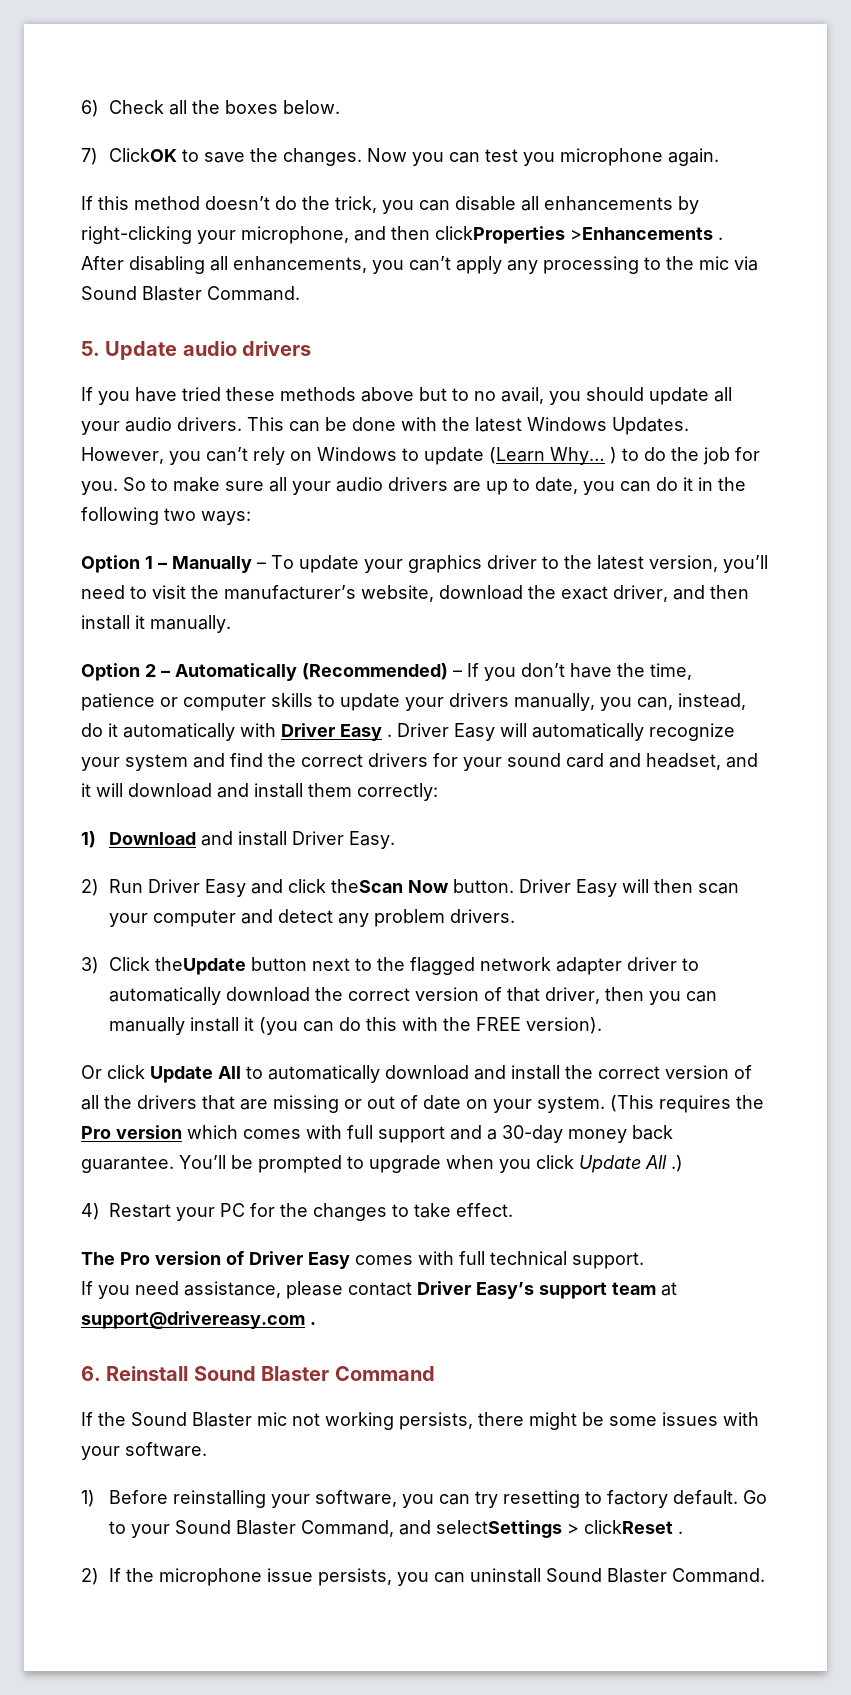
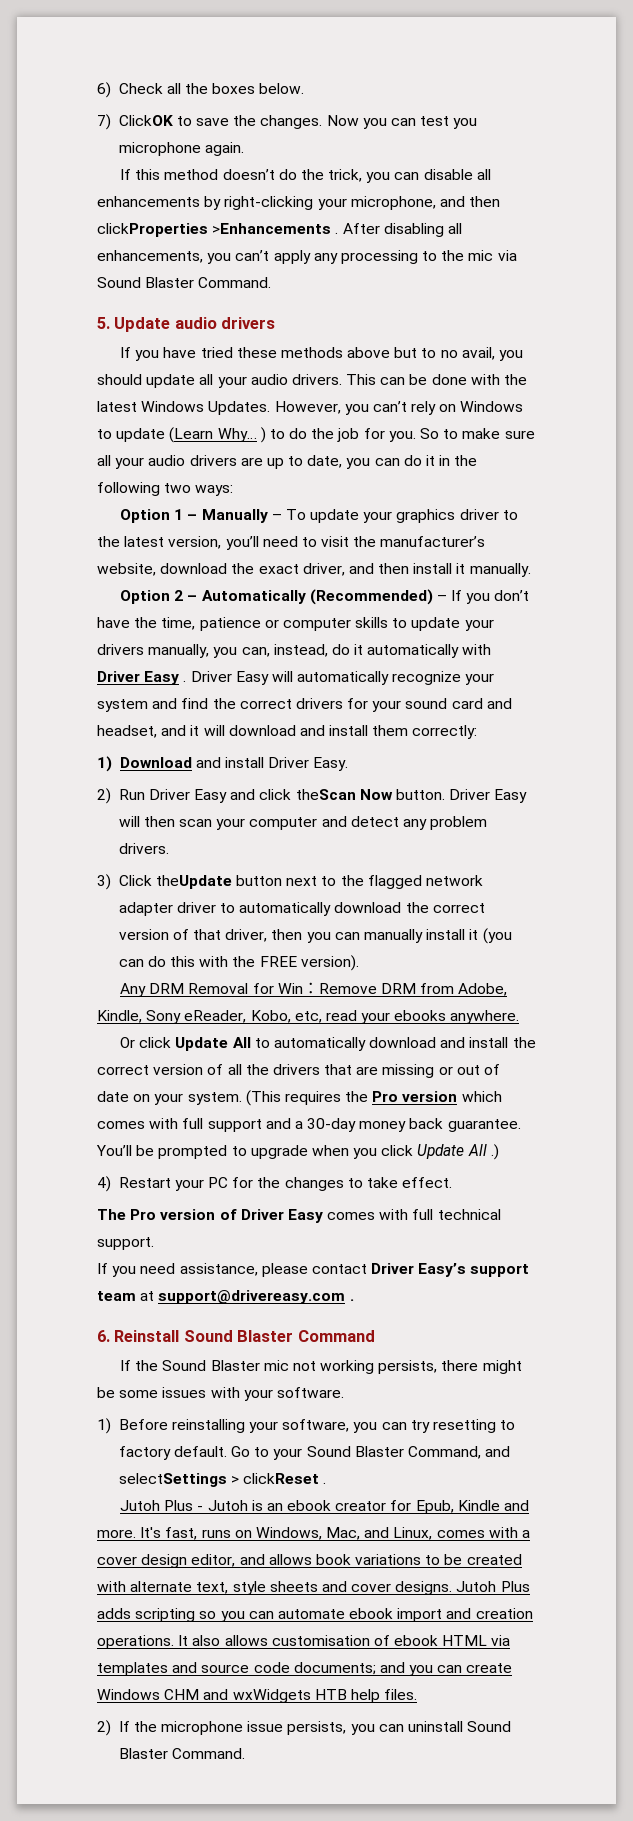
+ Any DRM Removal for Win：Remove DRM from Adobe, Kindle, Sony eReader, Kobo, etc, read your ebooks anywhere.
+ Jutoh Plus - Jutoh is an ebook creator for Epub, Kindle and more. It's fast, runs on Windows, Mac, and Linux, comes with a cover design editor, and allows book variations to be created with alternate text, style sheets and cover designs. Jutoh Plus adds scripting so you can automate ebook import and creation operations. It also allows customisation of ebook HTML via templates and source code documents; and you can create Windows CHM and wxWidgets HTB help files.

